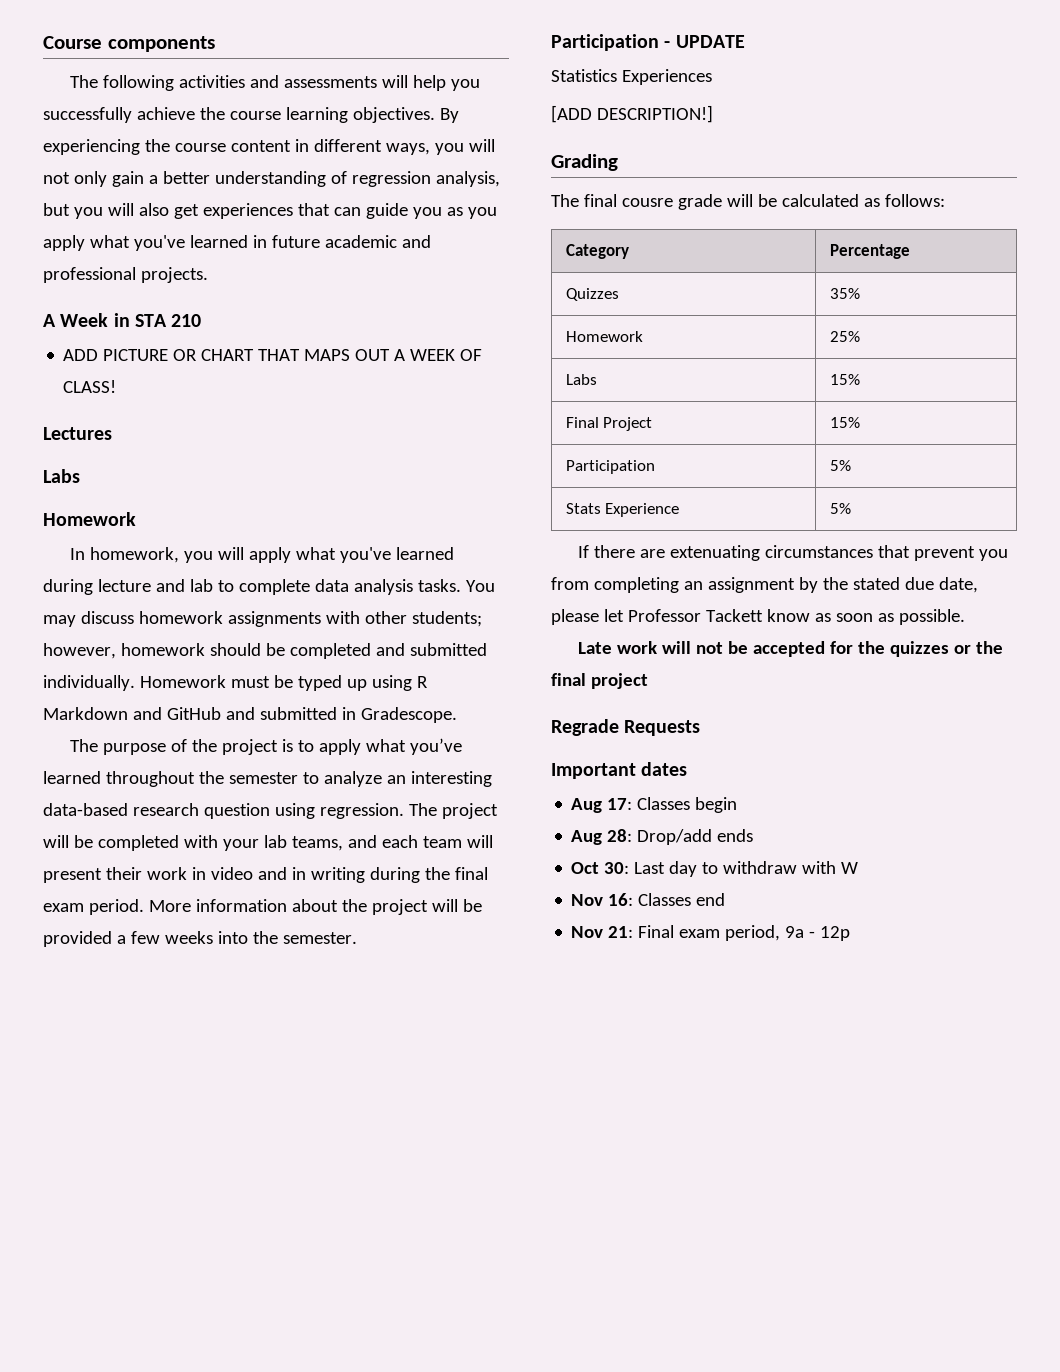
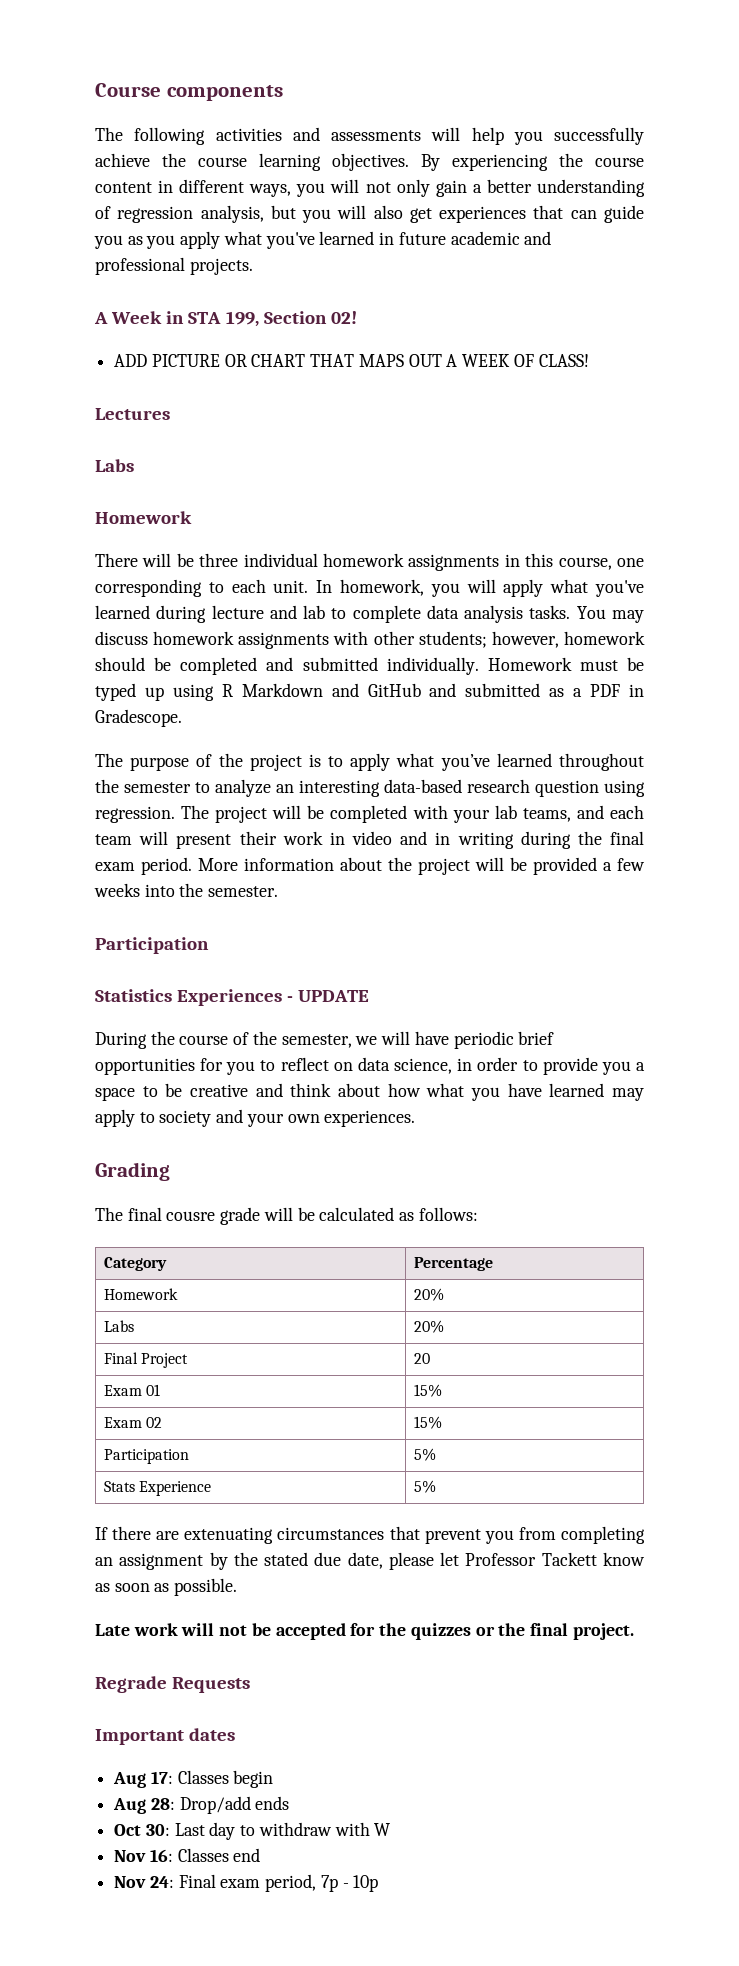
- A Week in STA 210
+ A Week in STA 199, Section 02!
+ There will be three individual homework assignments in this course, one corresponding to each unit.
- Homework must be typed up using R Markdown and GitHub and submitted in Gradescope.
+ Homework must be typed up using R Markdown and GitHub and submitted as a PDF in Gradescope.
  More information about the project will be provided a few weeks into the semester.
- Participation - UPDATE
+ Participation
+ Statistics Experiences - UPDATE
- Statistics Experiences
- [ADD DESCRIPTION!]
+ During the course of the semester, we will have periodic brief opportunities for you to reflect on data science, in order to provide you a space to be creative and think about how what you have learned may apply to society and your own experiences.
- Quizzes | 35%
- Homework | 25%
+ Homework | 20%
- Labs | 15%
+ Labs | 20%
- Final Project | 15%
+ Final Project | 20
+ Exam 01 | 15%
+ Exam 02 | 15%
- Late work will not be accepted for the quizzes or the final project
+ Late work will not be accepted for the quizzes or the final project.
- Nov 21: Final exam period, 9a - 12p
+ Nov 24: Final exam period, 7p - 10p

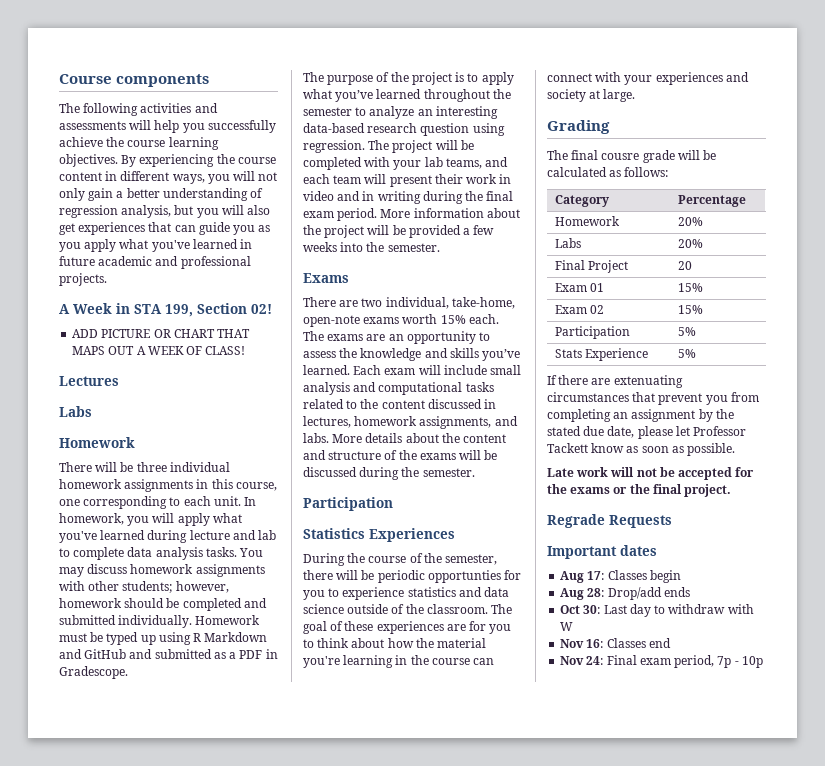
+ Exams
+ There are two individual, take-home, open-note exams worth 15% each. The exams are an opportunity to assess the knowledge and skills you’ve learned. Each exam will include small analysis and computational tasks related to the content discussed in lectures, homework assignments, and labs. More details about the content and structure of the exams will be discussed during the semester.
- Statistics Experiences - UPDATE
+ Statistics Experiences
- During the course of the semester, we will have periodic brief opportunities for you to reflect on data science, in order to provide you a space to be creative and think about how what you have learned may apply to society and your own experiences.
+ During the course of the semester, there will be periodic opportunties for you to experience statistics and data science outside of the classroom. The goal of these experiences are for you to think about how the material you're learning in the course can connect with your experiences and society at large.
- Late work will not be accepted for the quizzes or the final project.
+ Late work will not be accepted for the exams or the final project.

